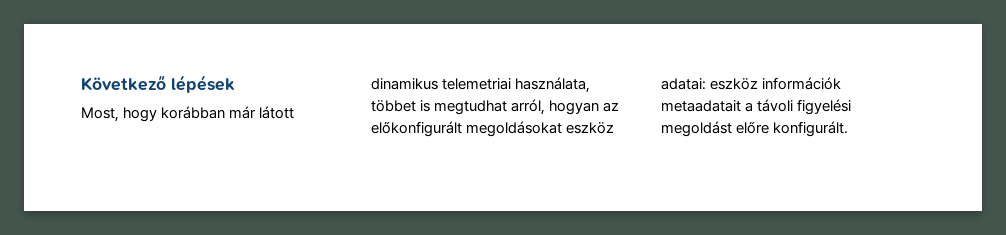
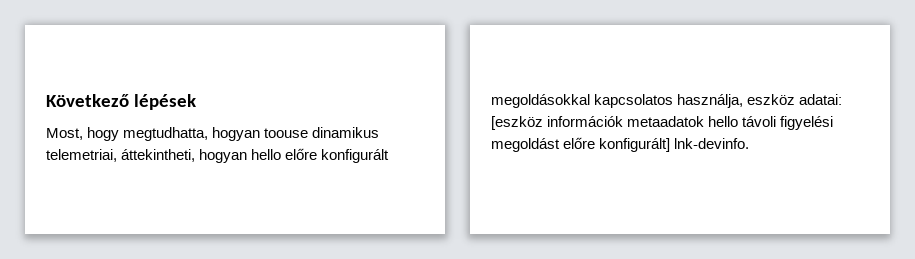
- Most, hogy korábban már látott dinamikus telemetriai használata, többet is megtudhat arról, hogyan az előkonfigurált megoldásokat eszköz adatai: eszköz információk metaadatait a távoli figyelési megoldást előre konfigurált.
+ Most, hogy megtudhatta, hogyan toouse dinamikus telemetriai, áttekintheti, hogyan hello előre konfigurált megoldásokkal kapcsolatos használja, eszköz adatai: [eszköz információk metaadatok hello távoli figyelési megoldást előre konfigurált] lnk-devinfo.

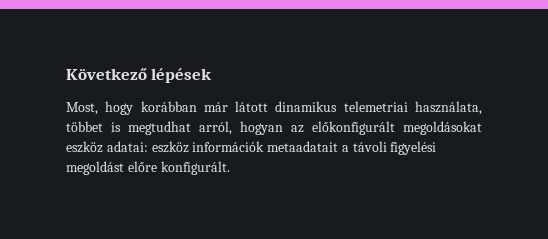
- Most, hogy megtudhatta, hogyan toouse dinamikus telemetriai, áttekintheti, hogyan hello előre konfigurált megoldásokkal kapcsolatos használja, eszköz adatai: [eszköz információk metaadatok hello távoli figyelési megoldást előre konfigurált] lnk-devinfo.
+ Most, hogy korábban már látott dinamikus telemetriai használata, többet is megtudhat arról, hogyan az előkonfigurált megoldásokat eszköz adatai: eszköz információk metaadatait a távoli figyelési megoldást előre konfigurált.

